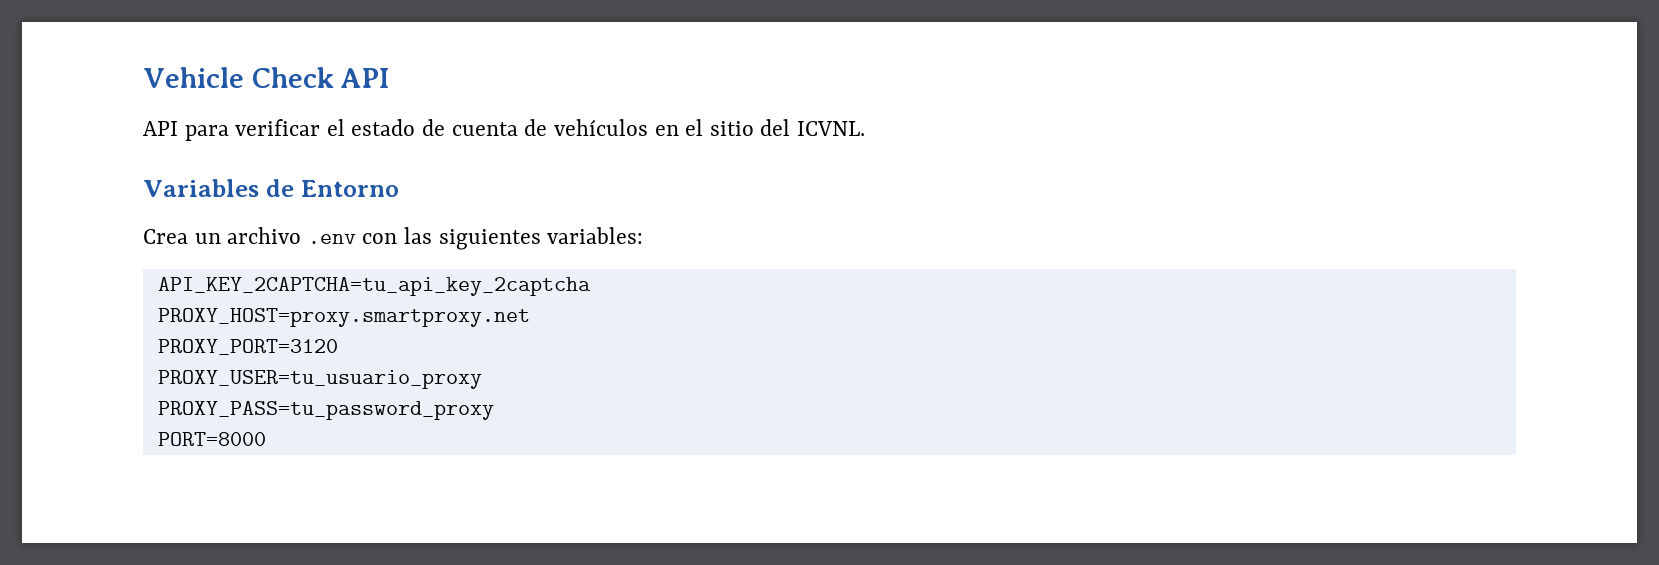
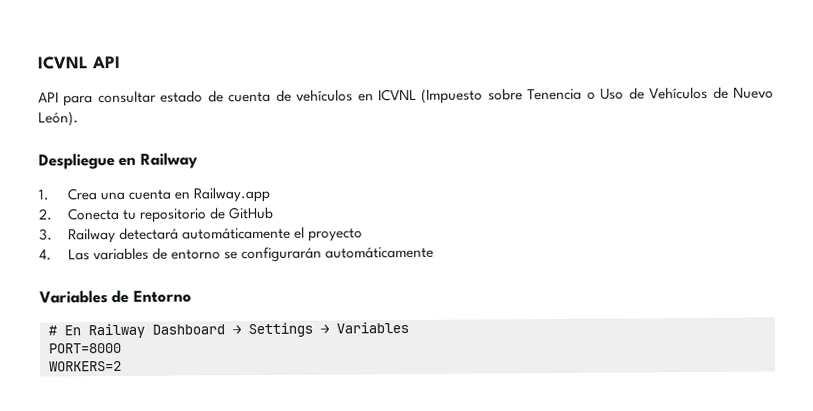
- Vehicle Check API
+ ICVNL API
- API para verificar el estado de cuenta de vehículos en el sitio del ICVNL.
+ API para consultar estado de cuenta de vehículos en ICVNL (Impuesto sobre Tenencia o Uso de Vehículos de Nuevo León).
+ Despliegue en Railway
+ 1. Crea una cuenta en Railway.app
+ 2. Conecta tu repositorio de GitHub
+ 3. Railway detectará automáticamente el proyecto
+ 4. Las variables de entorno se configurarán automáticamente
  Variables de Entorno
- Crea un archivo .env con las siguientes variables:
- API_KEY_2CAPTCHA=tu_api_key_2captcha
- PROXY_HOST=proxy.smartproxy.net
- PROXY_PORT=3120
- PROXY_USER=tu_usuario_proxy
- PROXY_PASS=tu_password_proxy
+ # En Railway Dashboard → Settings → Variables
+ WORKERS=2

